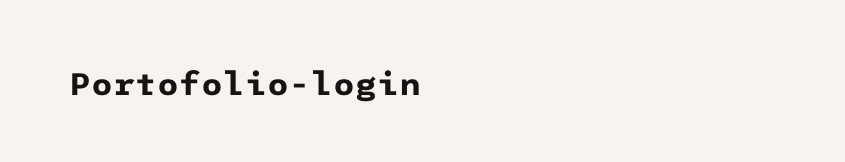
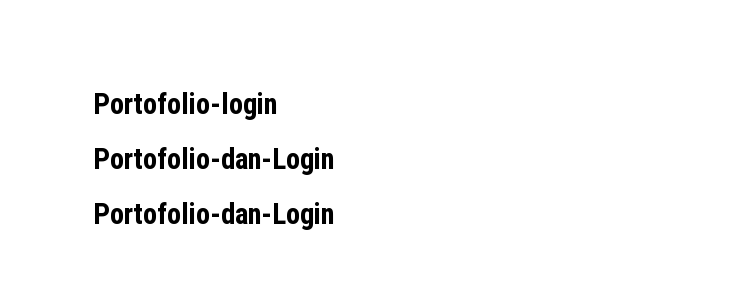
  Portofolio-login
+ Portofolio-dan-Login
+ Portofolio-dan-Login

